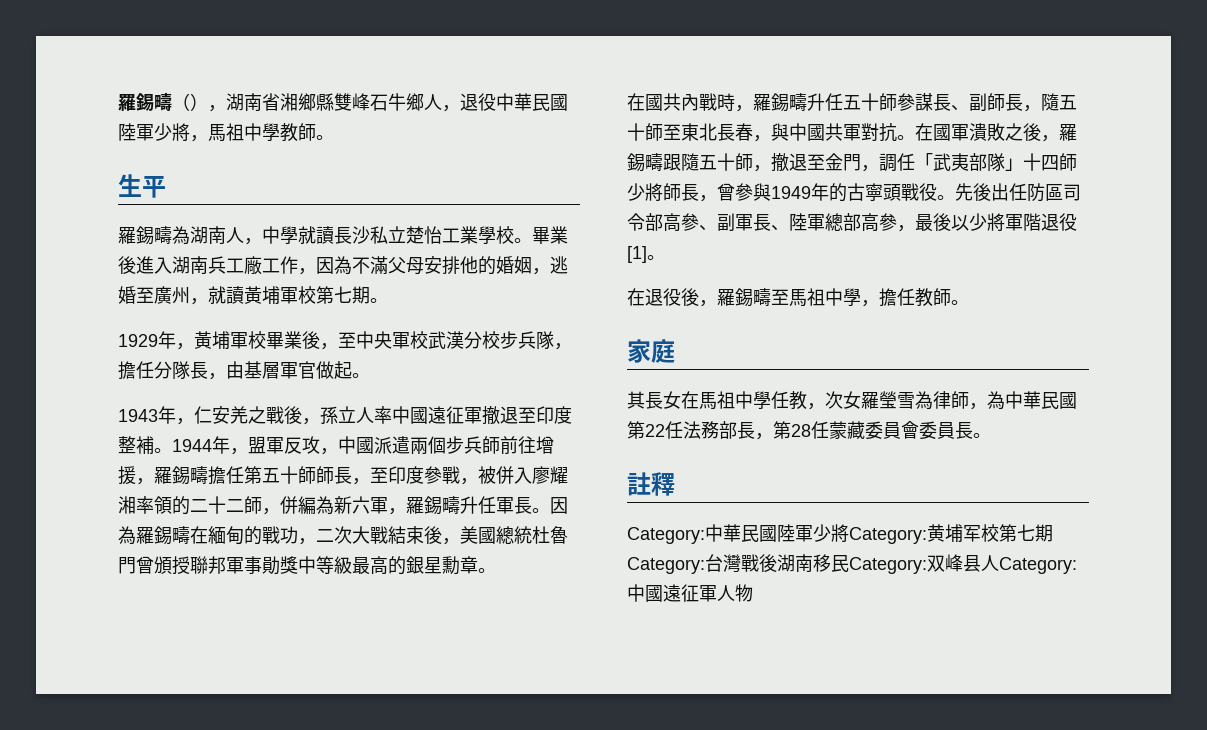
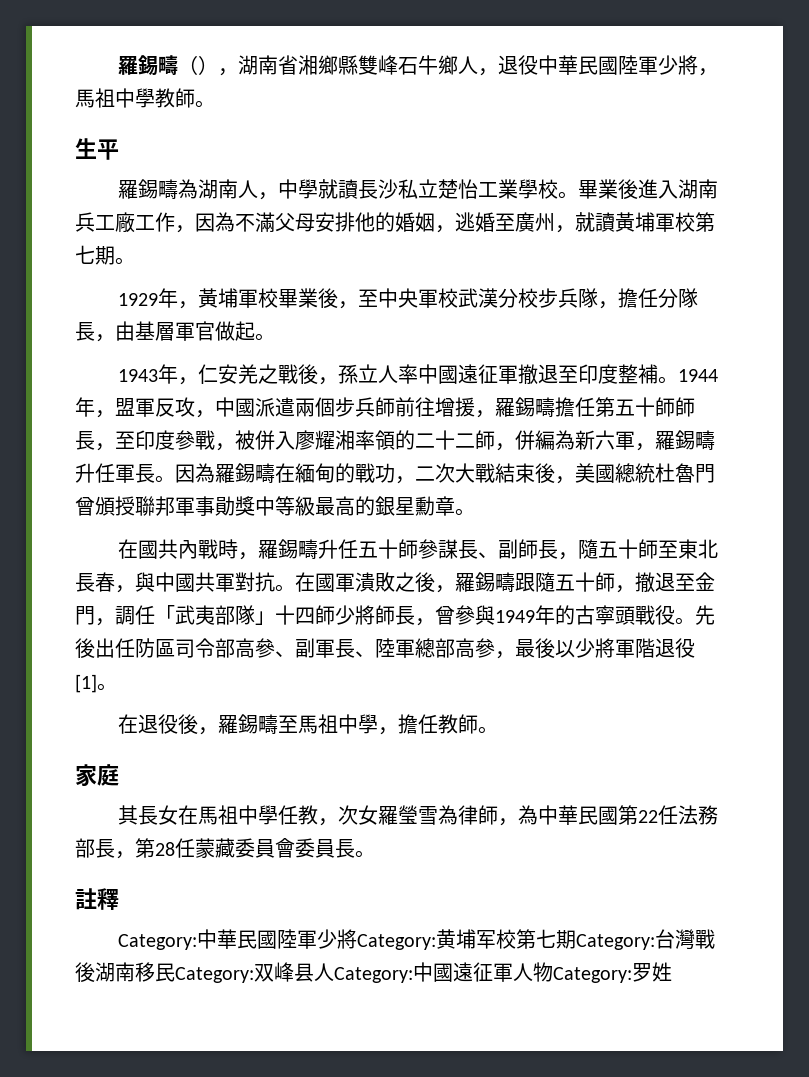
- Category:中華民國陸軍少將Category:黄埔军校第七期Category:台灣戰後湖南移民Category:双峰县人Category:中國遠征軍人物
+ Category:中華民國陸軍少將Category:黄埔军校第七期Category:台灣戰後湖南移民Category:双峰县人Category:中國遠征軍人物Category:罗姓

